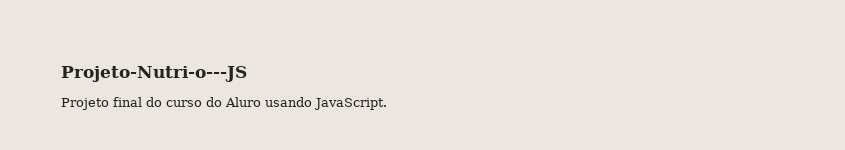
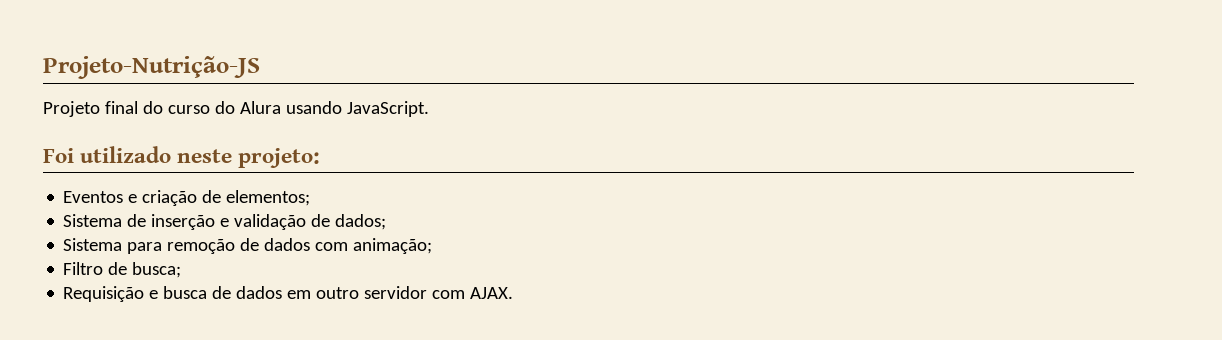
- Projeto-Nutri-o---JS
+ Projeto-Nutrição-JS
- Projeto final do curso do Aluro usando JavaScript.
+ Projeto final do curso do Alura usando JavaScript.
+ Foi utilizado neste projeto:
+ Eventos e criação de elementos;
+ Sistema de inserção e validação de dados;
+ Sistema para remoção de dados com animação;
+ Filtro de busca;
+ Requisição e busca de dados em outro servidor com AJAX.

